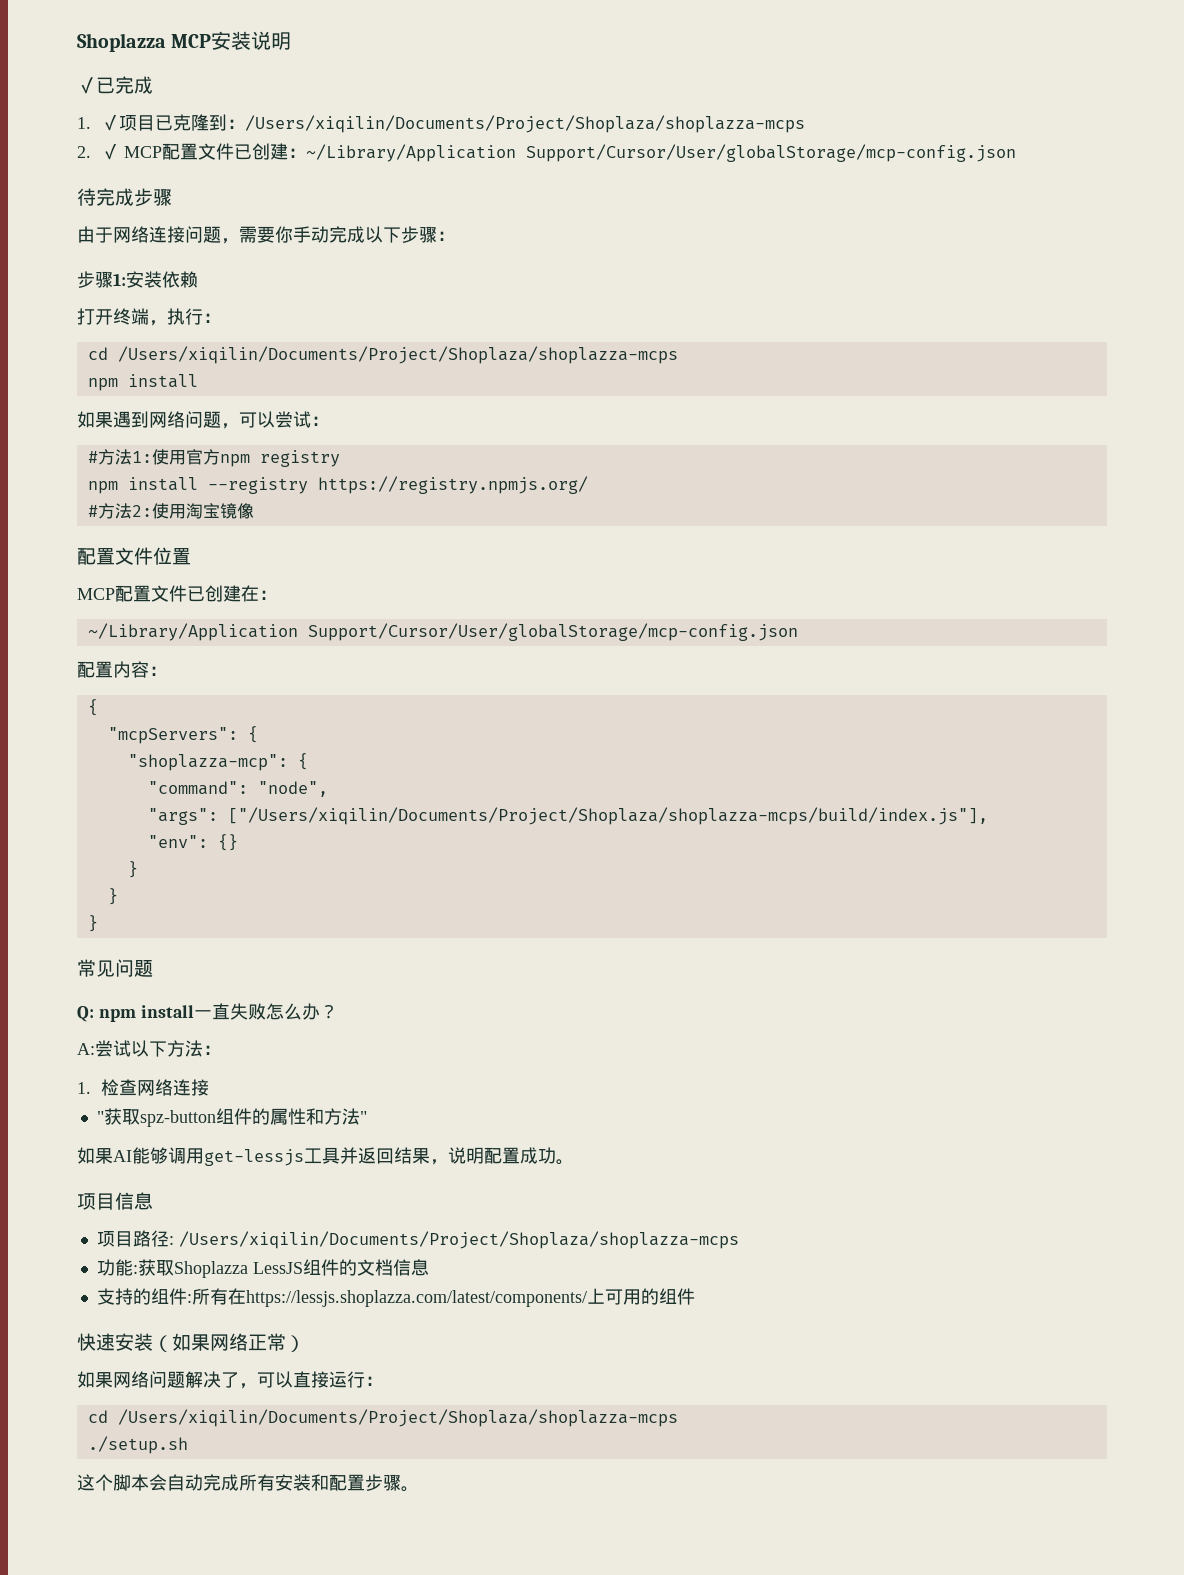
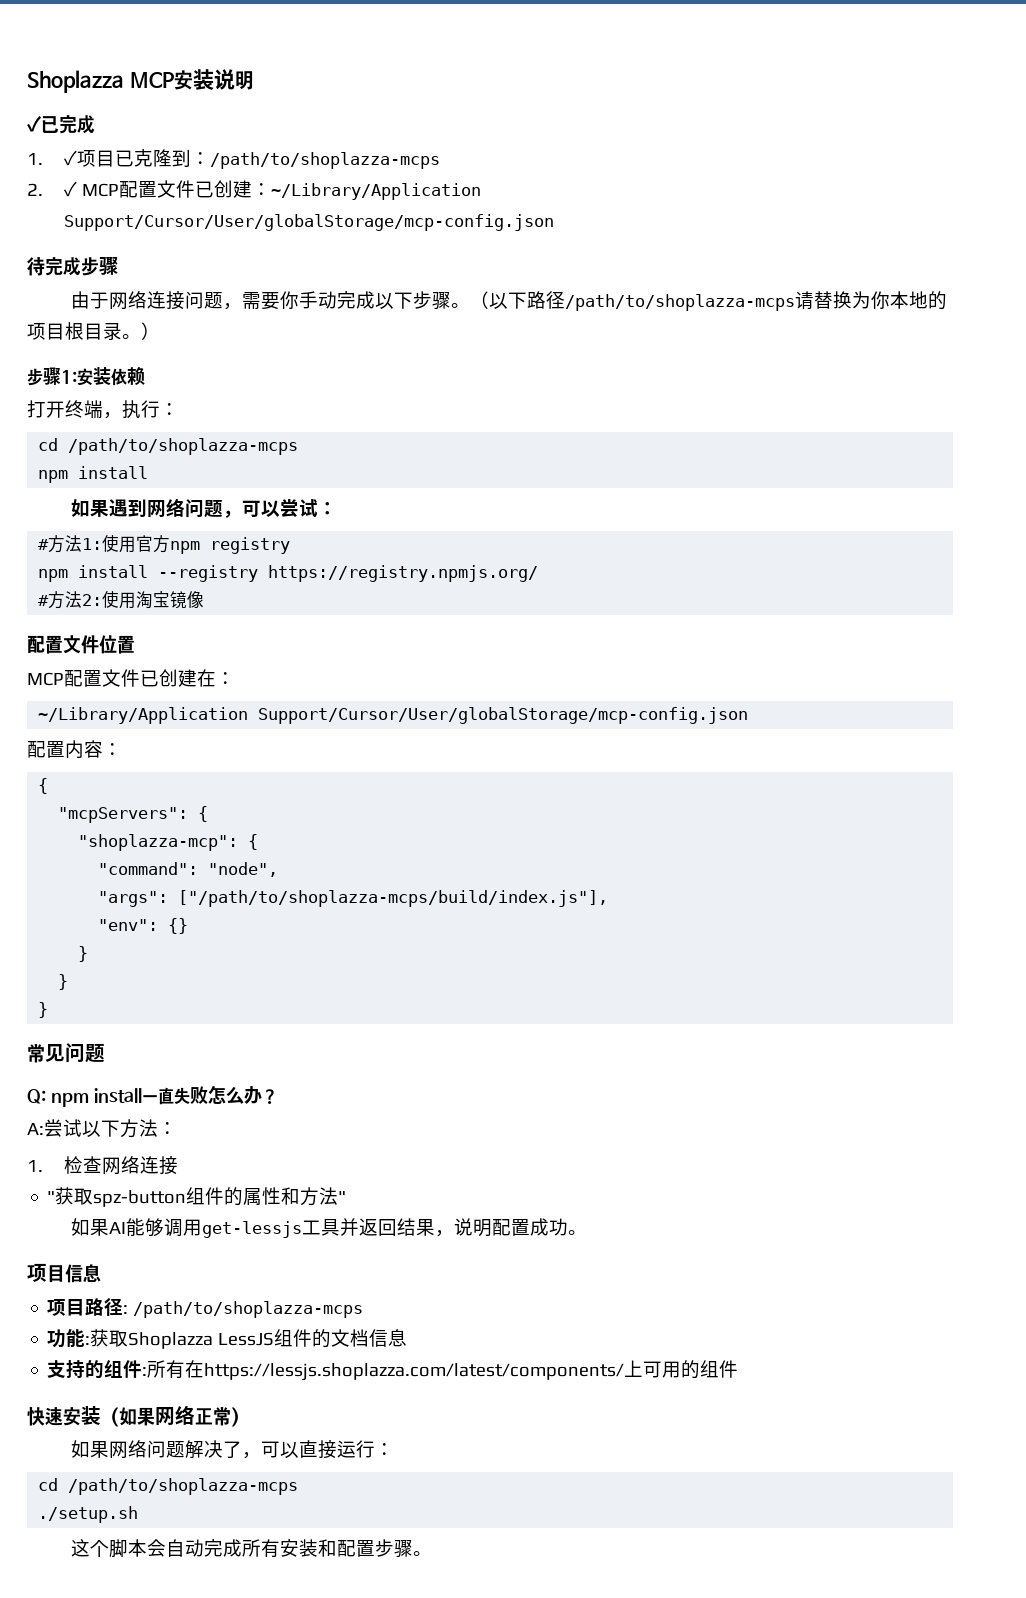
- 1. ✓项目已克隆到：/Users/xiqilin/Documents/Project/Shoplaza/shoplazza-mcps
+ 1. ✓项目已克隆到：/path/to/shoplazza-mcps
- 由于网络连接问题，需要你手动完成以下步骤：
+ 由于网络连接问题，需要你手动完成以下步骤。（以下路径/path/to/shoplazza-mcps请替换为你本地的项目根目录。）
  打开终端，执行：
- cd /Users/xiqilin/Documents/Project/Shoplaza/shoplazza-mcps
+ cd /path/to/shoplazza-mcps
- "args": ["/Users/xiqilin/Documents/Project/Shoplaza/shoplazza-mcps/build/index.js"],
+ "args": ["/path/to/shoplazza-mcps/build/index.js"],
- 项目路径: /Users/xiqilin/Documents/Project/Shoplaza/shoplazza-mcps
+ 项目路径: /path/to/shoplazza-mcps
  如果网络问题解决了，可以直接运行：
- cd /Users/xiqilin/Documents/Project/Shoplaza/shoplazza-mcps
+ cd /path/to/shoplazza-mcps

